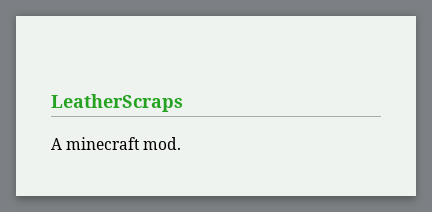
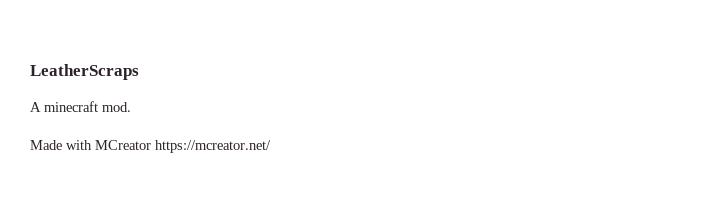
+ Made with MCreator https://mcreator.net/

